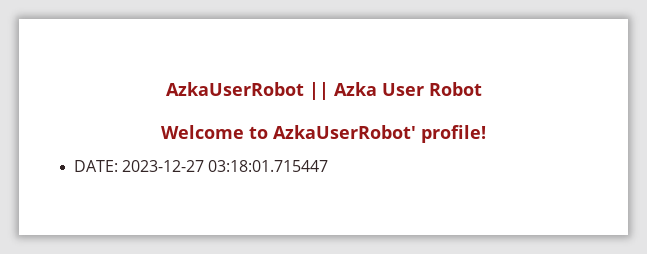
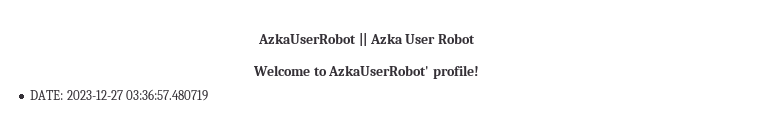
- DATE: 2023-12-27 03:18:01.715447
+ DATE: 2023-12-27 03:36:57.480719

